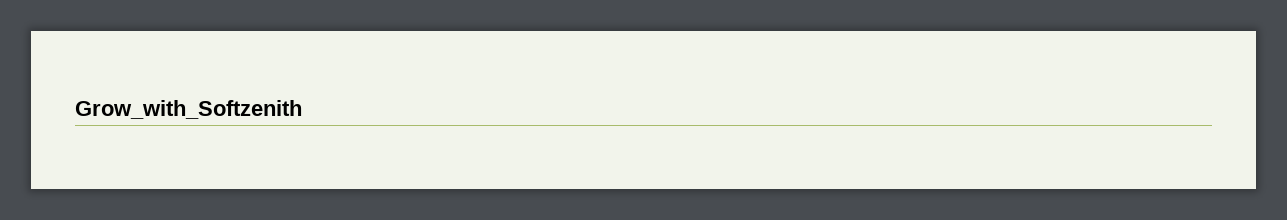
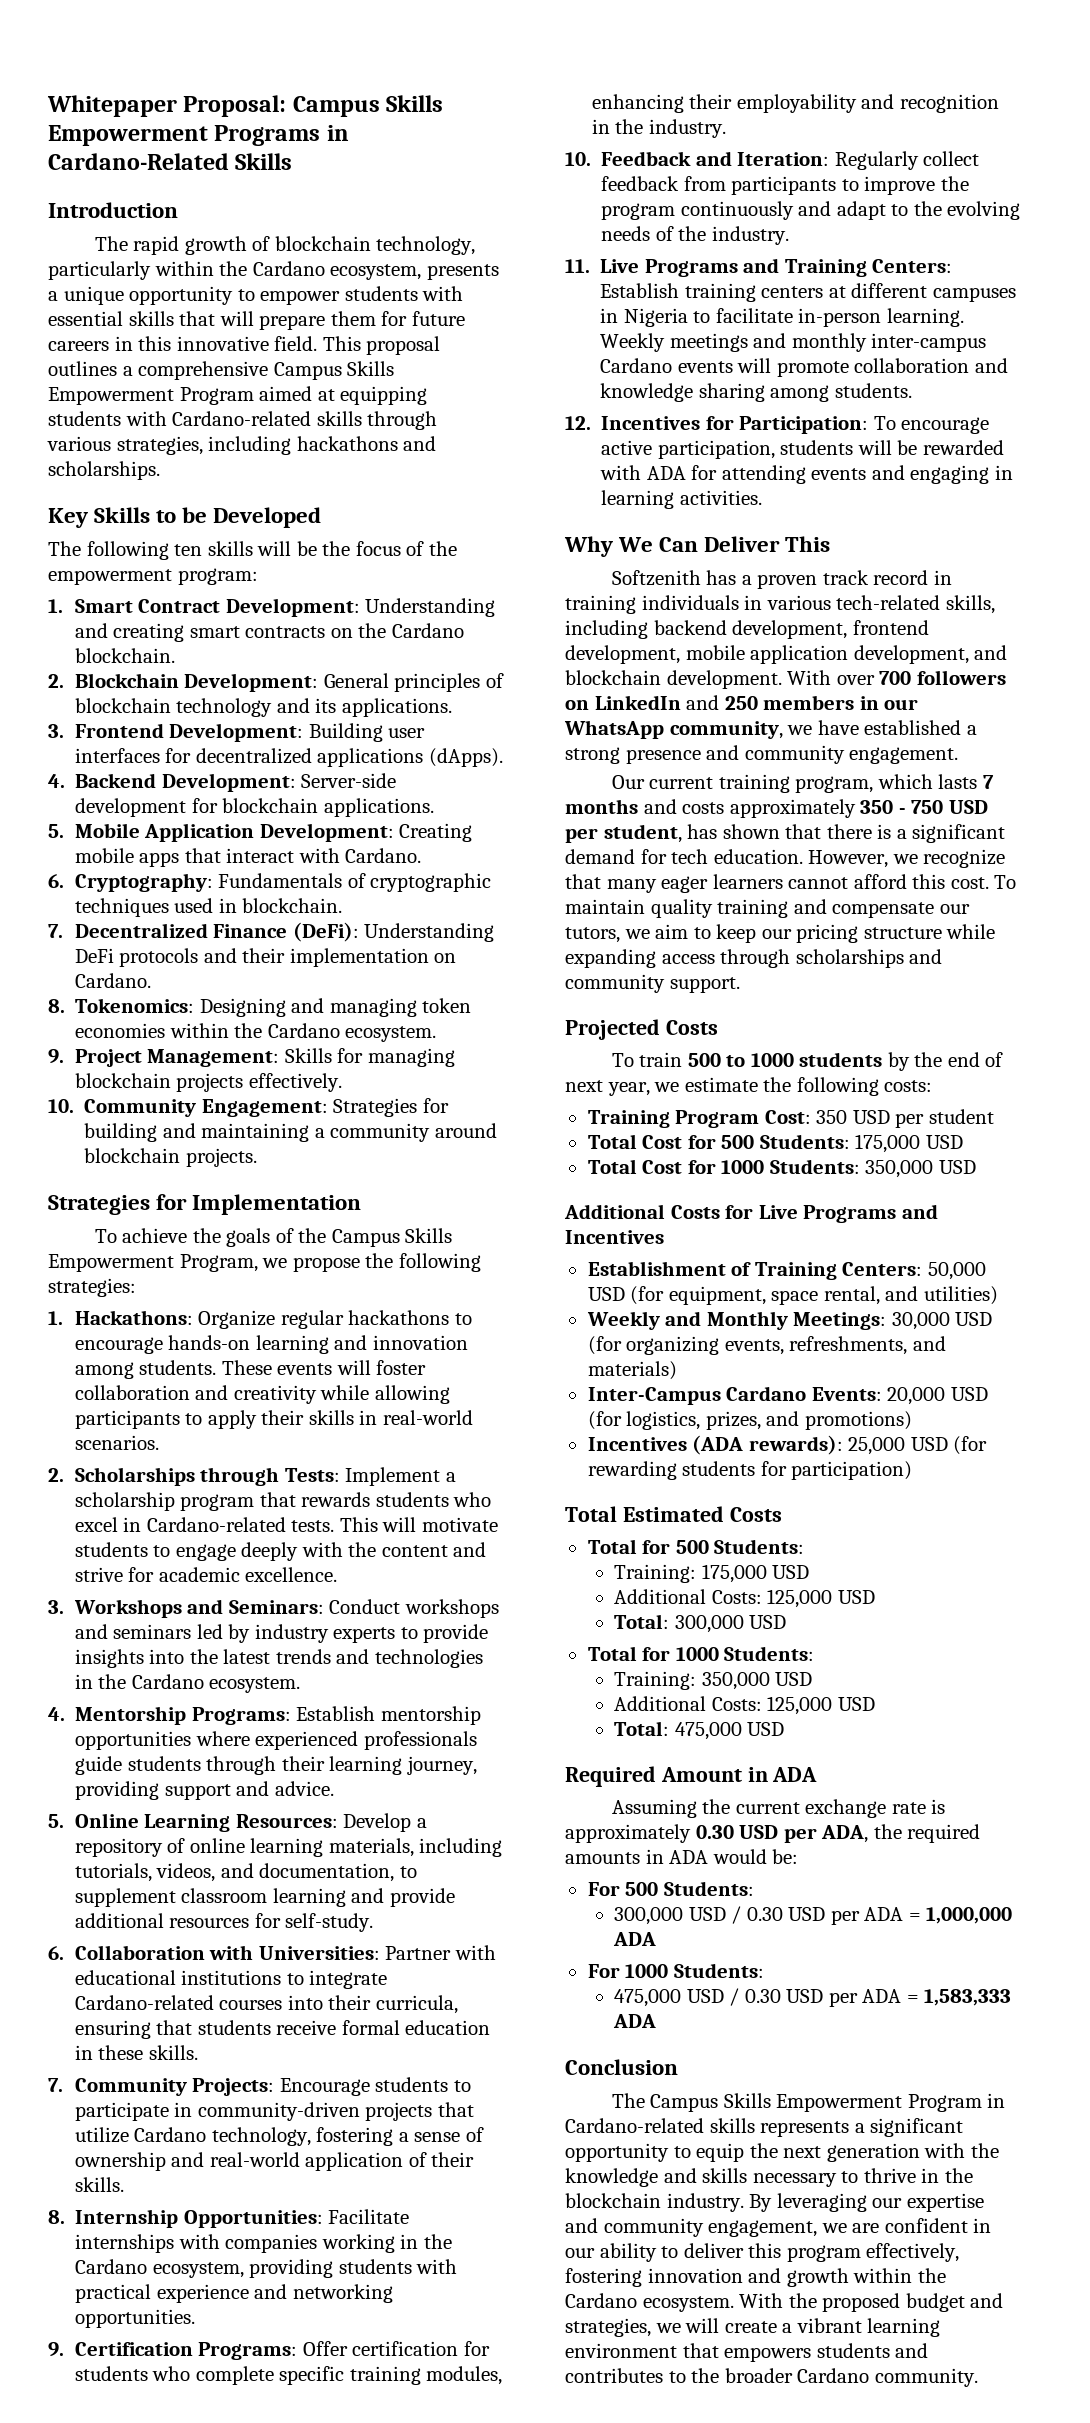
- Grow_with_Softzenith
+ Whitepaper Proposal: Campus Skills Empowerment Programs in Cardano-Related Skills
+ Introduction
+ The rapid growth of blockchain technology, particularly within the Cardano ecosystem, presents a unique opportunity to empower students with essential skills that will prepare them for future careers in this innovative field. This proposal outlines a comprehensive Campus Skills Empowerment Program aimed at equipping students with Cardano-related skills through various strategies, including hackathons and scholarships.
+ Key Skills to be Developed
+ The following ten skills will be the focus of the empowerment program:
+ 1. Smart Contract Development: Understanding and creating smart contracts on the Cardano blockchain.
+ 2. Blockchain Development: General principles of blockchain technology and its applications.
+ 3. Frontend Development: Building user interfaces for decentralized applications (dApps).
+ 4. Backend Development: Server-side development for blockchain applications.
+ 5. Mobile Application Development: Creating mobile apps that interact with Cardano.
+ 6. Cryptography: Fundamentals of cryptographic techniques used in blockchain.
+ 7. Decentralized Finance (DeFi): Understanding DeFi protocols and their implementation on Cardano.
+ 8. Tokenomics: Designing and managing token economies within the Cardano ecosystem.
+ 9. Project Management: Skills for managing blockchain projects effectively.
+ 10. Community Engagement: Strategies for building and maintaining a community around blockchain projects.
+ Strategies for Implementation
+ To achieve the goals of the Campus Skills Empowerment Program, we propose the following strategies:
+ 1. Hackathons: Organize regular hackathons to encourage hands-on learning and innovation among students. These events will foster collaboration and creativity while allowing participants to apply their skills in real-world scenarios.
+ 2. Scholarships through Tests: Implement a scholarship program that rewards students who excel in Cardano-related tests. This will motivate students to engage deeply with the content and strive for academic excellence.
+ 3. Workshops and Seminars: Conduct workshops and seminars led by industry experts to provide insights into the latest trends and technologies in the Cardano ecosystem.
+ 4. Mentorship Programs: Establish mentorship opportunities where experienced professionals guide students through their learning journey, providing support and advice.
+ 5. Online Learning Resources: Develop a repository of online learning materials, including tutorials, videos, and documentation, to supplement classroom learning and provide additional resources for self-study.
+ 6. Collaboration with Universities: Partner with educational institutions to integrate Cardano-related courses into their curricula, ensuring that students receive formal education in these skills.
+ 7. Community Projects: Encourage students to participate in community-driven projects that utilize Cardano technology, fostering a sense of ownership and real-world application of their skills.
+ 8. Internship Opportunities: Facilitate internships with companies working in the Cardano ecosystem, providing students with practical experience and networking opportunities.
+ 9. Certification Programs: Offer certification for students who complete specific training modules, enhancing their employability and recognition in the industry.
+ 10. Feedback and Iteration: Regularly collect feedback from participants to improve the program continuously and adapt to the evolving needs of the industry.
+ 11. Live Programs and Training Centers: Establish training centers at different campuses in Nigeria to facilitate in-person learning. Weekly meetings and monthly inter-campus Cardano events will promote collaboration and knowledge sharing among students.
+ 12. Incentives for Participation: To encourage active participation, students will be rewarded with ADA for attending events and engaging in learning activities.
+ Why We Can Deliver This
+ Softzenith has a proven track record in training individuals in various tech-related skills, including backend development, frontend development, mobile application development, and blockchain development. With over 700 followers on LinkedIn and 250 members in our WhatsApp community, we have established a strong presence and community engagement.
+ Our current training program, which lasts 7 months and costs approximately 350 - 750 USD per student, has shown that there is a significant demand for tech education. However, we recognize that many eager learners cannot afford this cost. To maintain quality training and compensate our tutors, we aim to keep our pricing structure while expanding access through scholarships and community support.
+ Projected Costs
+ To train 500 to 1000 students by the end of next year, we estimate the following costs:
+ Training Program Cost: 350 USD per student
+ Total Cost for 500 Students: 175,000 USD
+ Total Cost for 1000 Students: 350,000 USD
+ Additional Costs for Live Programs and Incentives
+ Establishment of Training Centers: 50,000 USD (for equipment, space rental, and utilities)
+ Weekly and Monthly Meetings: 30,000 USD (for organizing events, refreshments, and materials)
+ Inter-Campus Cardano Events: 20,000 USD (for logistics, prizes, and promotions)
+ Incentives (ADA rewards): 25,000 USD (for rewarding students for participation)
+ Total Estimated Costs
+ Total for 500 Students:
+ Training: 175,000 USD
+ Additional Costs: 125,000 USD
+ Total: 300,000 USD
+ Total for 1000 Students:
+ Training: 350,000 USD
+ Additional Costs: 125,000 USD
+ Total: 475,000 USD
+ Required Amount in ADA
+ Assuming the current exchange rate is approximately 0.30 USD per ADA, the required amounts in ADA would be:
+ For 500 Students:
+ 300,000 USD / 0.30 USD per ADA = 1,000,000 ADA
+ For 1000 Students:
+ 475,000 USD / 0.30 USD per ADA = 1,583,333 ADA
+ Conclusion
+ The Campus Skills Empowerment Program in Cardano-related skills represents a significant opportunity to equip the next generation with the knowledge and skills necessary to thrive in the blockchain industry. By leveraging our expertise and community engagement, we are confident in our ability to deliver this program effectively, fostering innovation and growth within the Cardano ecosystem. With the proposed budget and strategies, we will create a vibrant learning environment that empowers students and contributes to the broader Cardano community.

